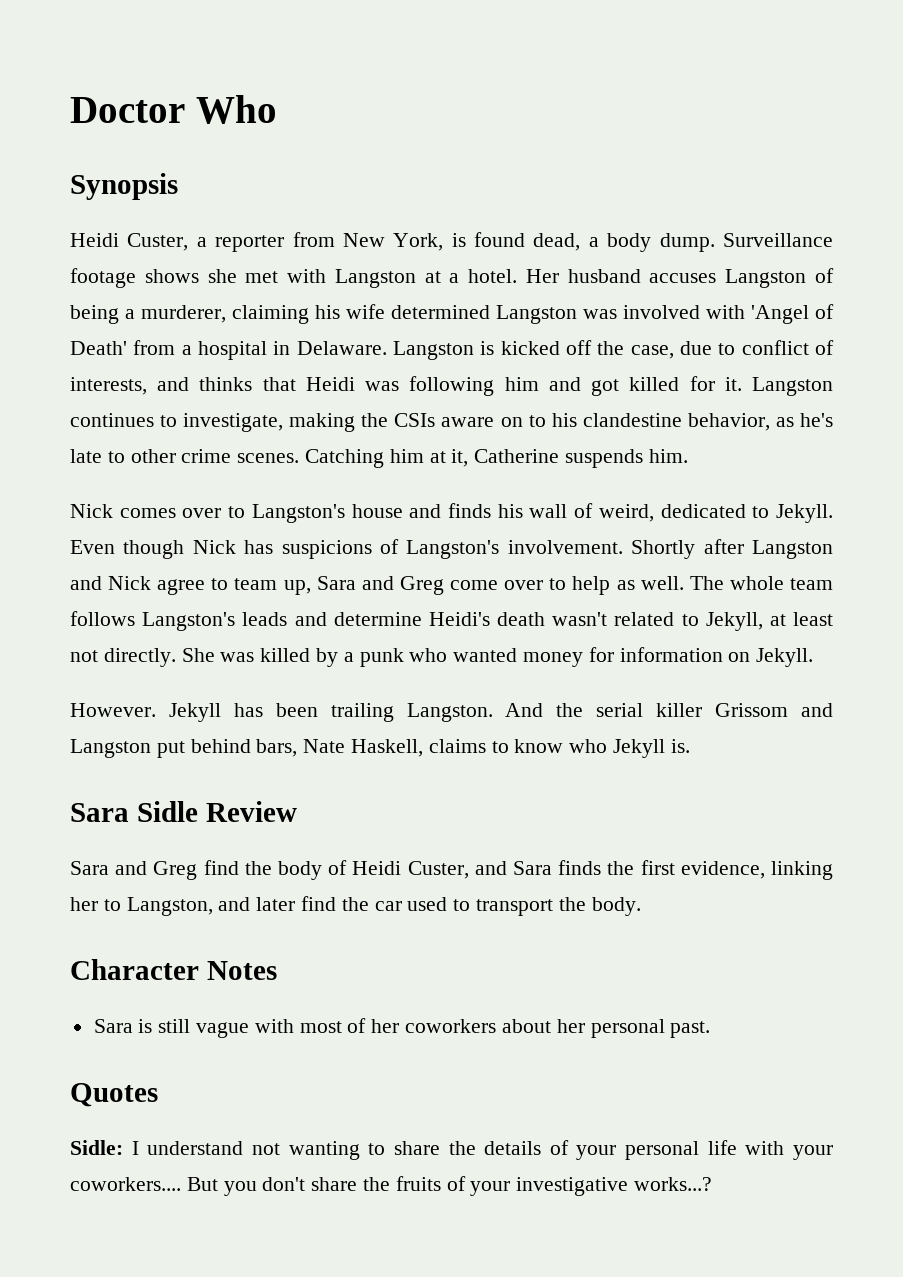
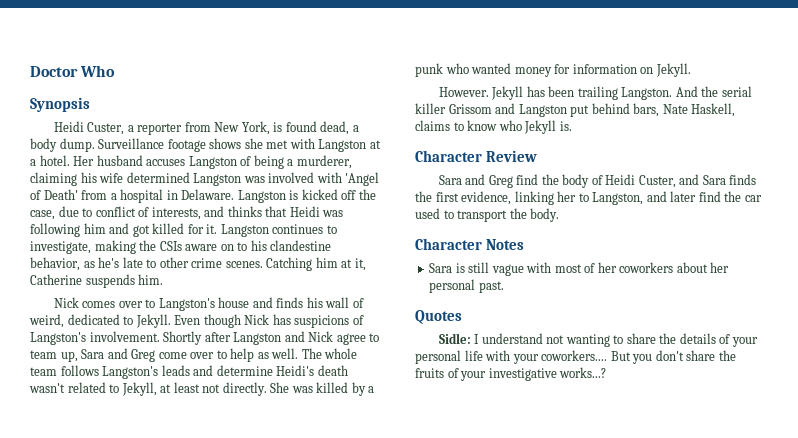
- Sara Sidle Review
+ Character Review

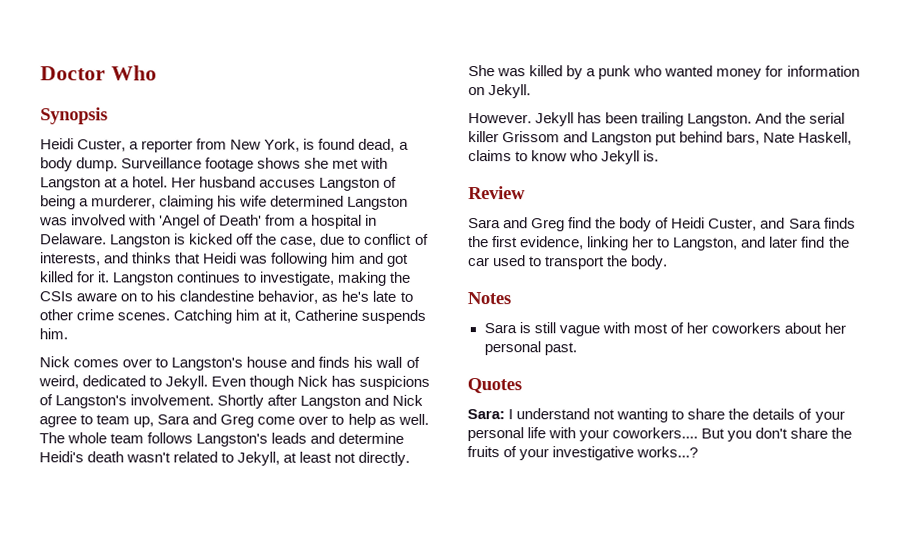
- Character Review
+ Review
- Character Notes
+ Notes
- Sidle: I understand not wanting to share the details of your personal life with your coworkers....
+ Sara: I understand not wanting to share the details of your personal life with your coworkers....

